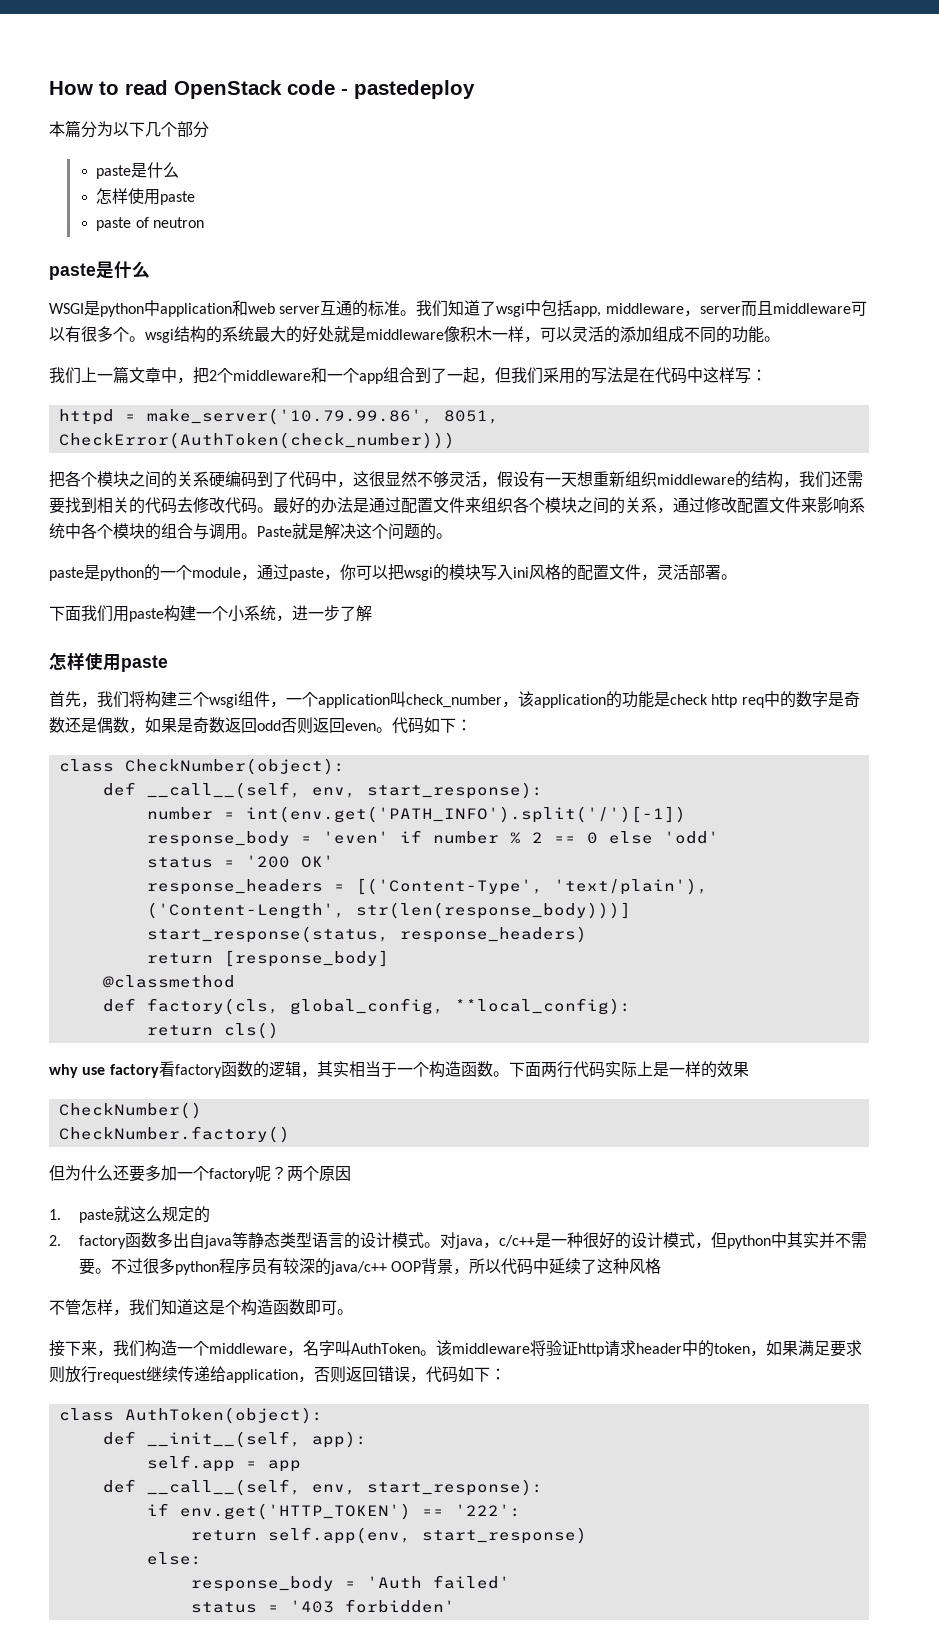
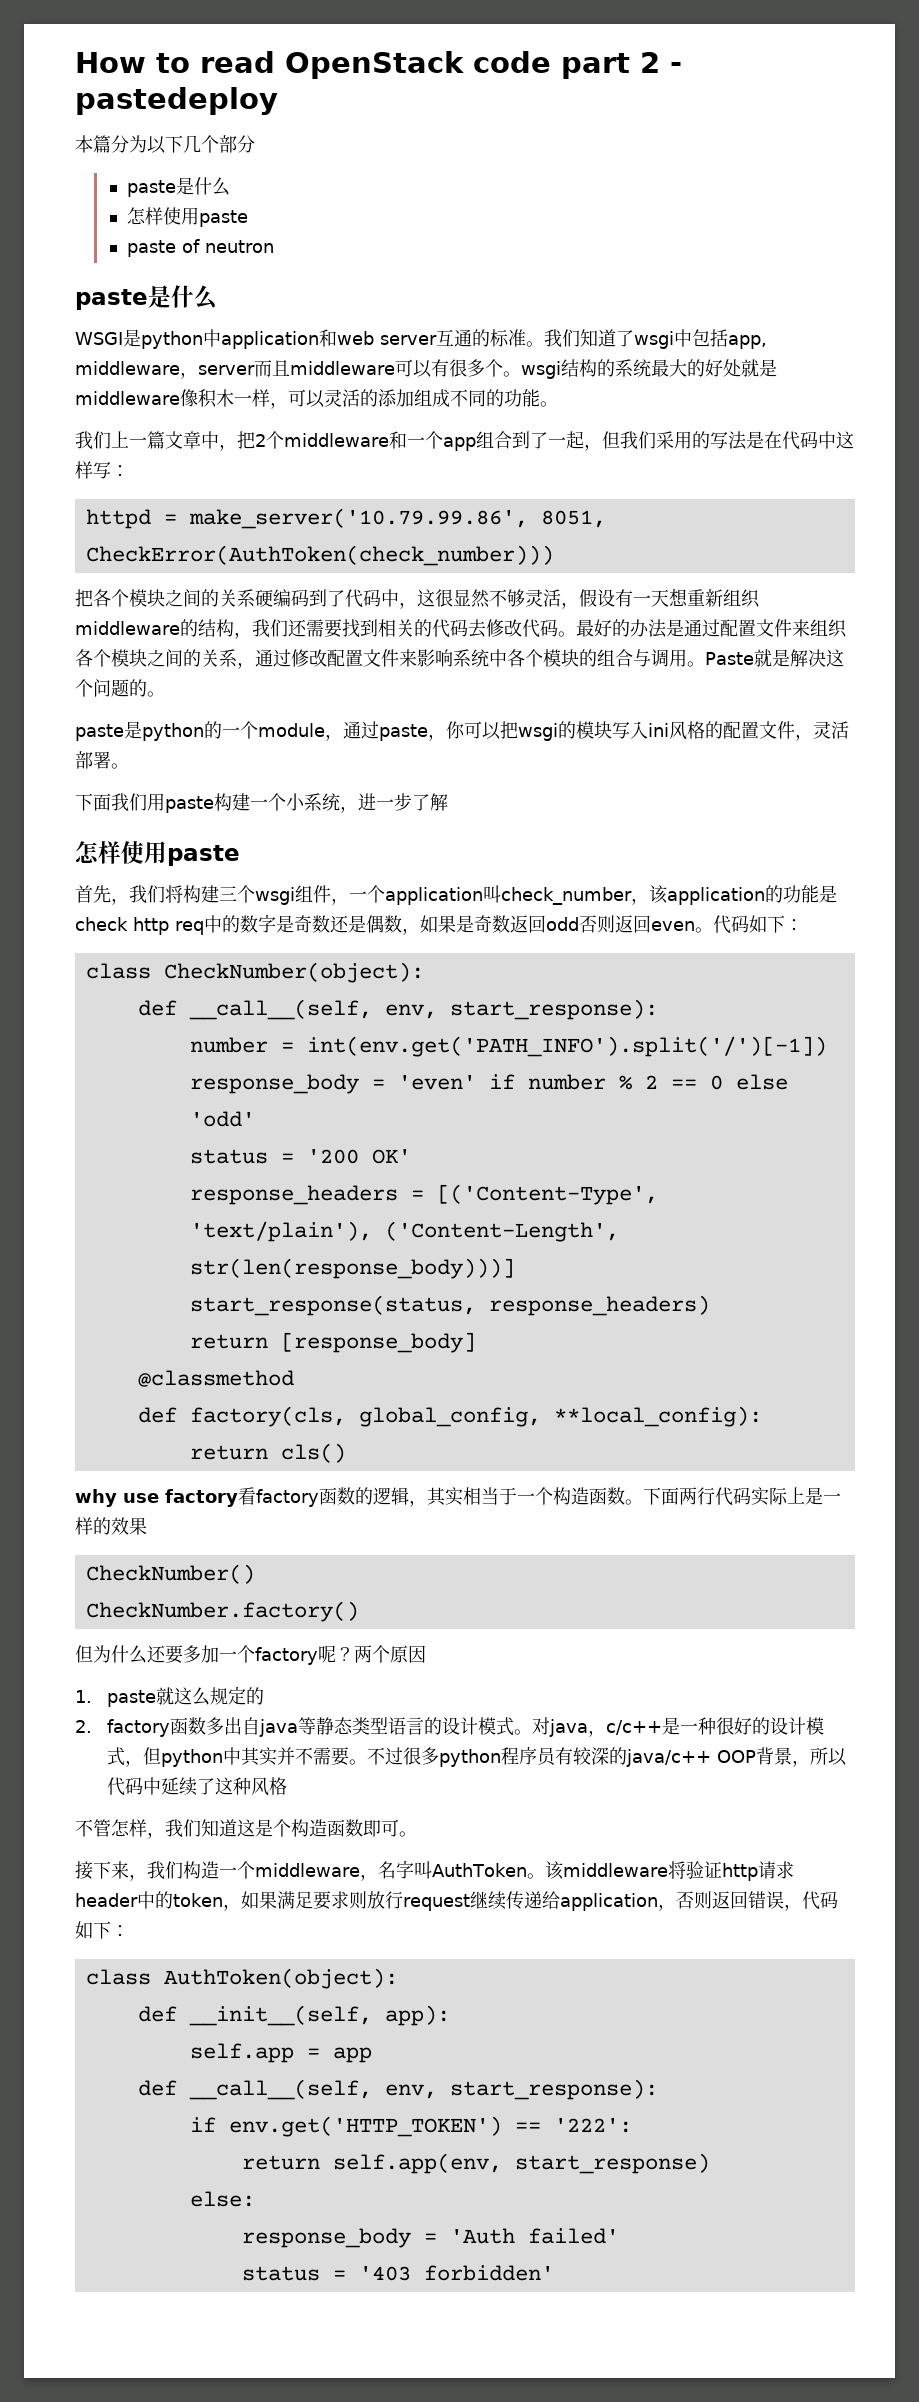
- How to read OpenStack code - pastedeploy
+ How to read OpenStack code part 2 - pastedeploy

